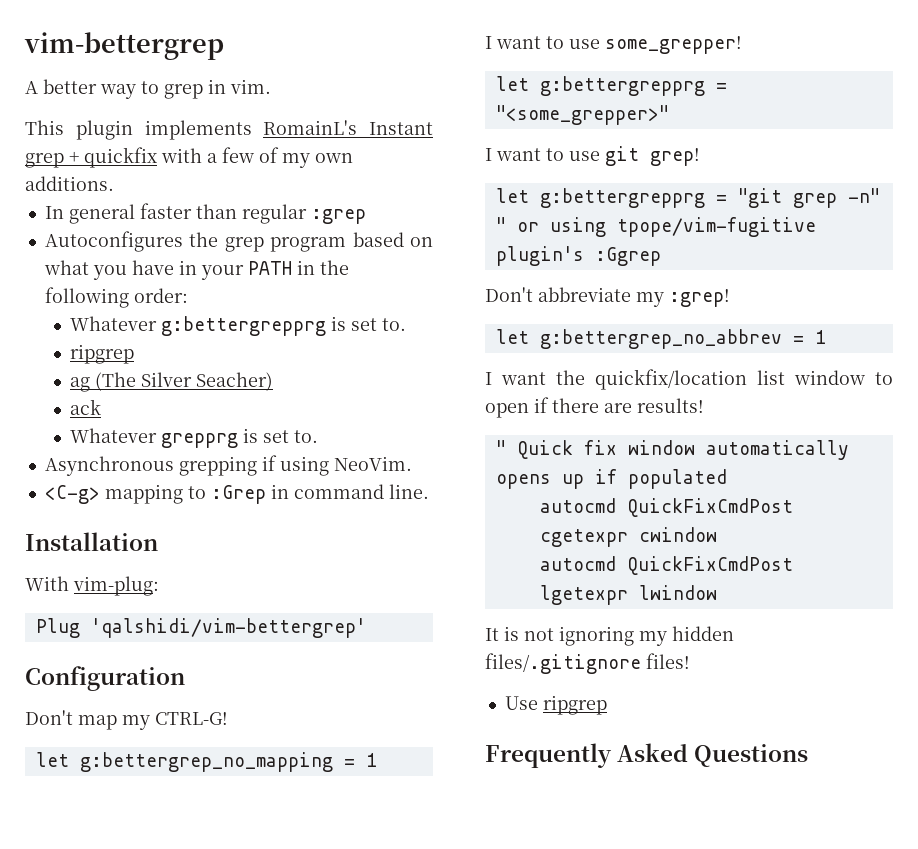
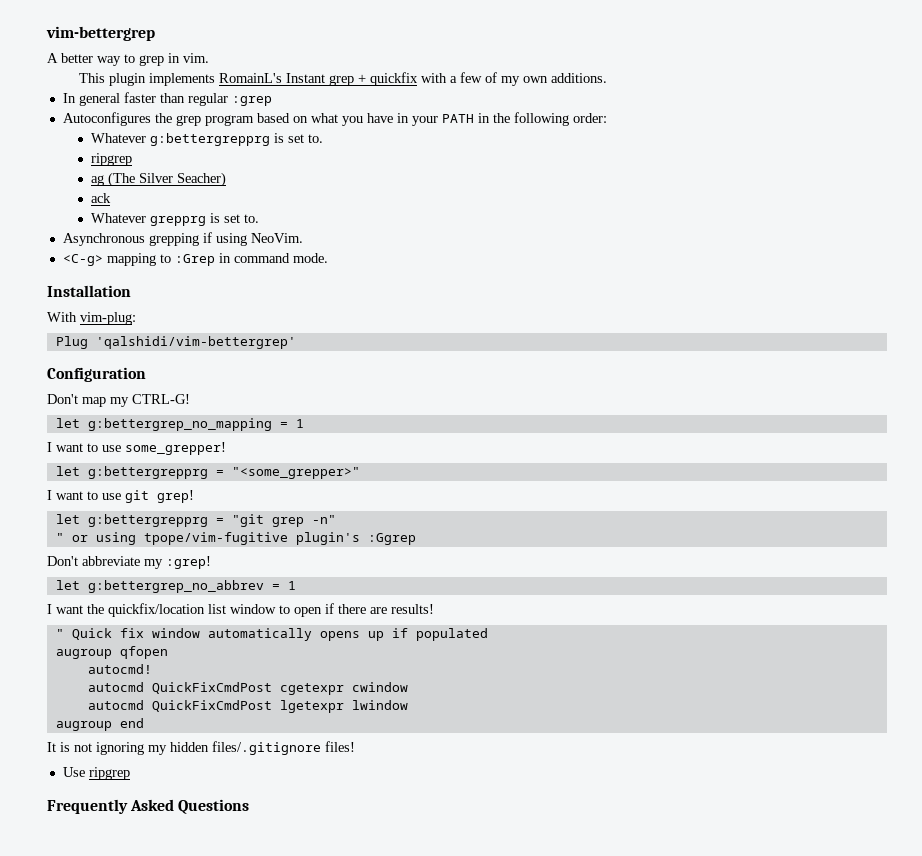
- <C-g> mapping to :Grep in command line.
+ <C-g> mapping to :Grep in command mode.
+ augroup qfopen
+ autocmd!
+ augroup end

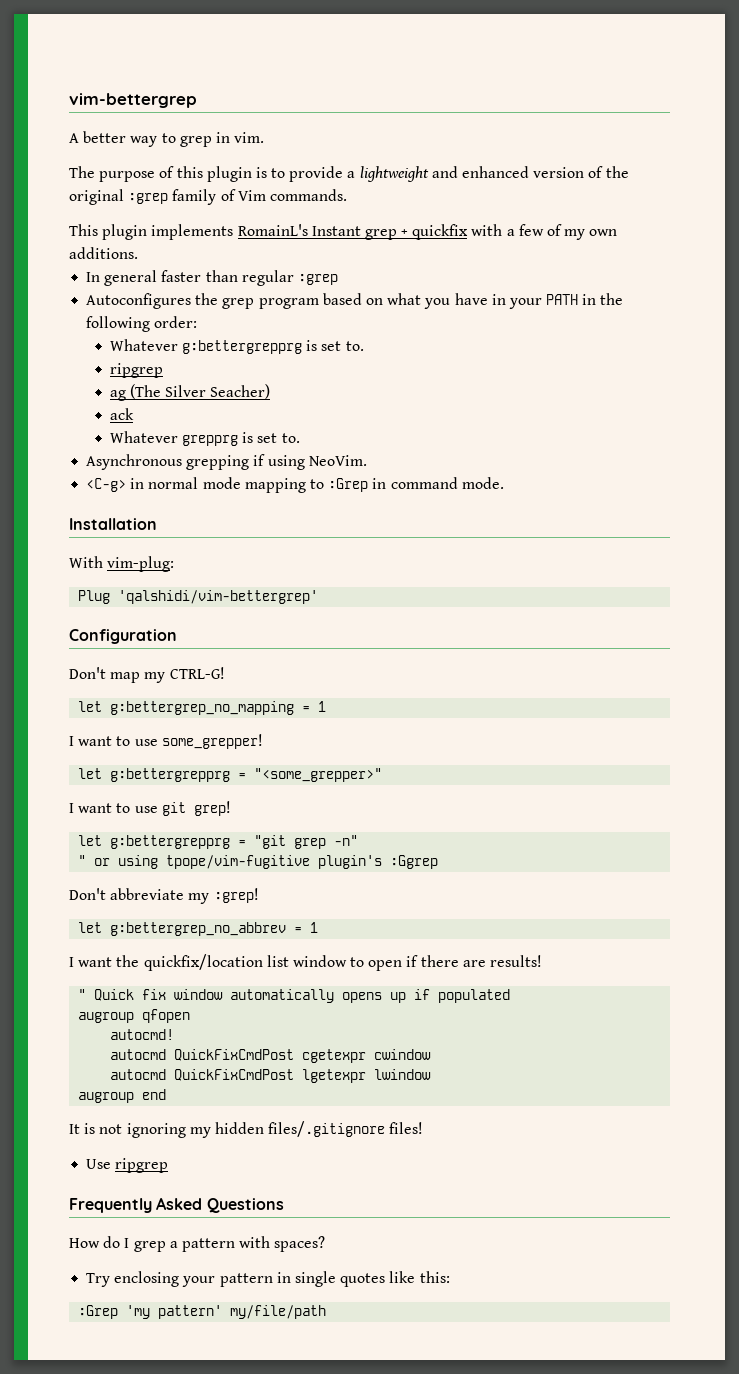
+ The purpose of this plugin is to provide a lightweight and enhanced version of the original :grep family of Vim commands.
- <C-g> mapping to :Grep in command mode.
+ <C-g> in normal mode mapping to :Grep in command mode.
+ How do I grep a pattern with spaces?
+ Try enclosing your pattern in single quotes like this:
+ :Grep 'my pattern' my/file/path

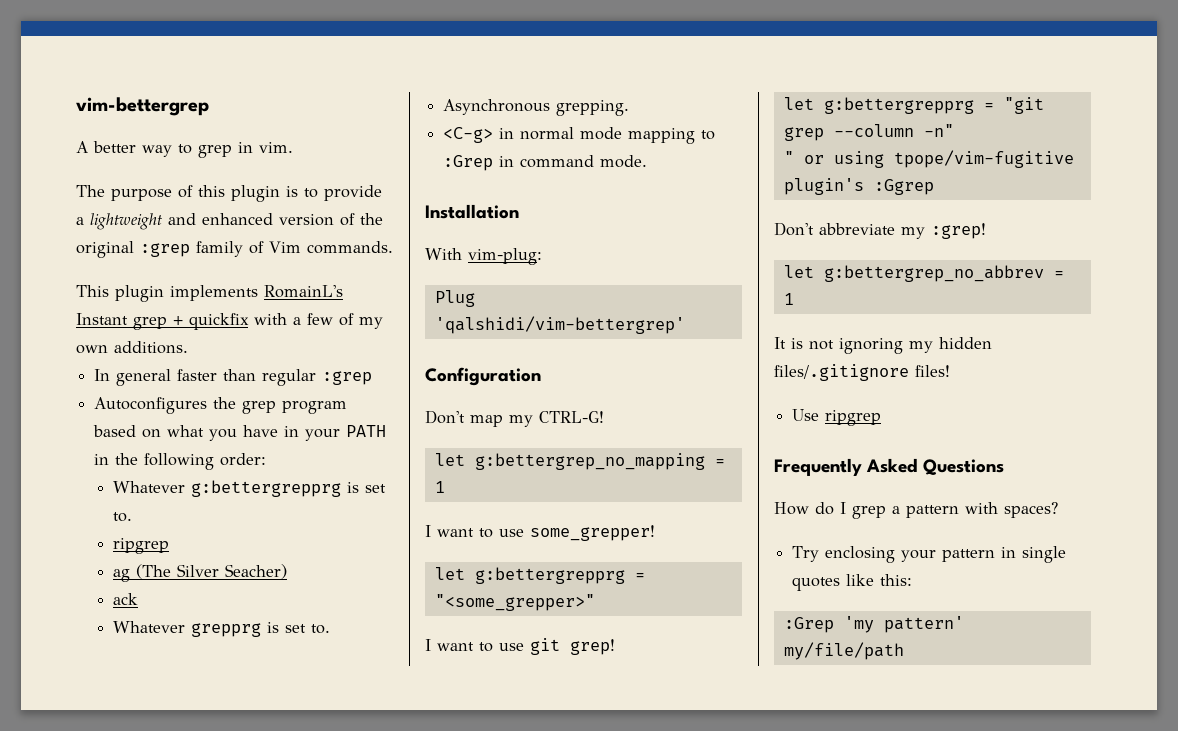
- Asynchronous grepping if using NeoVim.
+ Asynchronous grepping.
- let g:bettergrepprg = "git grep -n"
+ let g:bettergrepprg = "git grep --column -n"
- I want the quickfix/location list window to open if there are results!
- " Quick fix window automatically opens up if populated
- augroup qfopen
- autocmd!
- autocmd QuickFixCmdPost cgetexpr cwindow
- autocmd QuickFixCmdPost lgetexpr lwindow
- augroup end

